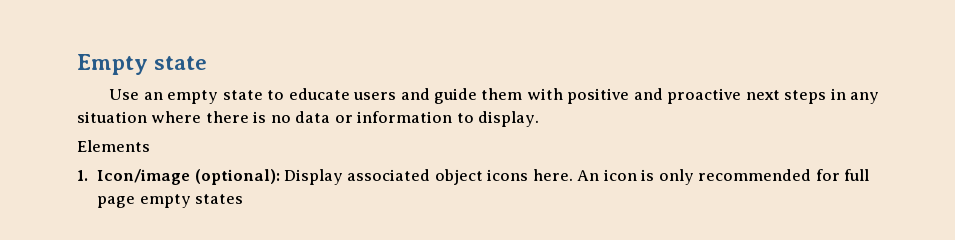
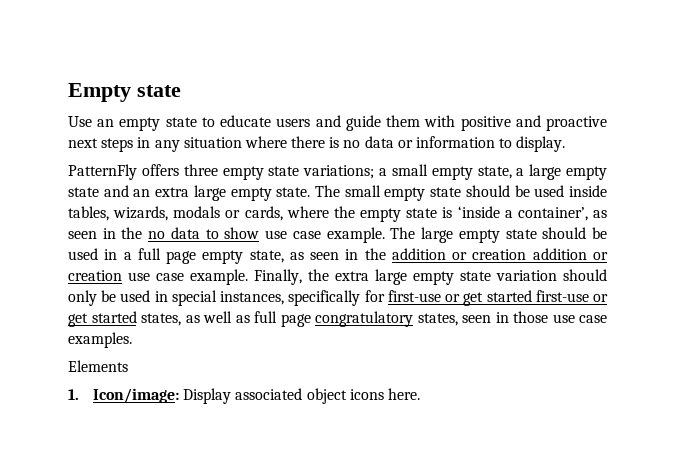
+ PatternFly offers three empty state variations; a small empty state, a large empty state and an extra large empty state. The small empty state should be used inside tables, wizards, modals or cards, where the empty state is ‘inside a container’, as seen in the no data to show use case example. The large empty state should be used in a full page empty state, as seen in the addition or creation addition or creation use case example. Finally, the extra large empty state variation should only be used in special instances, specifically for first-use or get started first-use or get started states, as well as full page congratulatory states, seen in those use case examples.
- 1. Icon/image (optional): Display associated object icons here. An icon is only recommended for full page empty states
+ 1. Icon/image: Display associated object icons here.

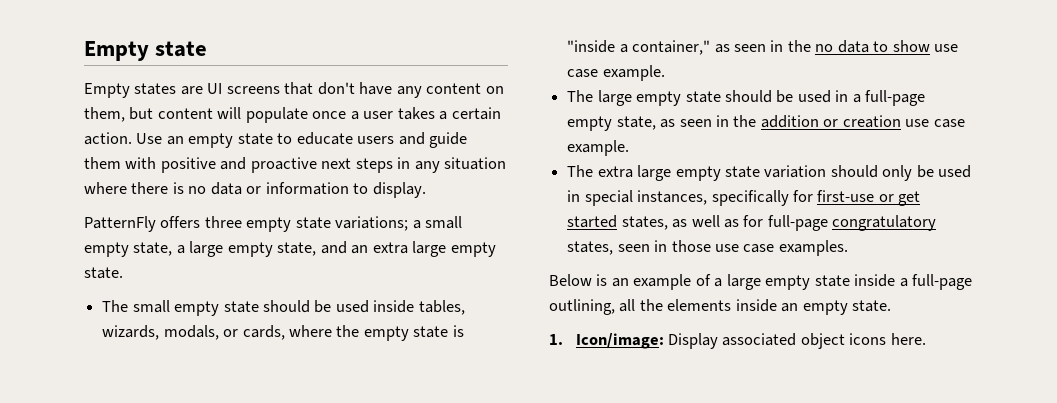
+ Empty states are UI screens that don't have any content on them, but content will populate once a user takes a certain action.
- a small empty state, a large empty state and an extra large empty state. The small empty state should be used inside tables, wizards, modals or cards, where the empty state is ‘inside a container’, as seen in the no data to show use case example. The large empty state should be used in a full page empty state, as seen in the addition or creation addition or creation use case example. Finally, the extra large empty state variation should only be used in special instances, specifically for first-use or get started first-use or get started states, as well as full page congratulatory states, seen in those use case examples.
+ a small empty state, a large empty state, and an extra large empty state.
+ The small empty state should be used inside tables, wizards, modals, or cards, where the empty state is "inside a container," as seen in the no data to show use case example.
+ The large empty state should be used in a full-page empty state, as seen in the addition or creation use case example.
+ The extra large empty state variation should only be used in special instances, specifically for first-use or get started states, as well as for full-page congratulatory states, seen in those use case examples.
- Elements
+ Below is an example of a large empty state inside a full-page outlining, all the elements inside an empty state.

